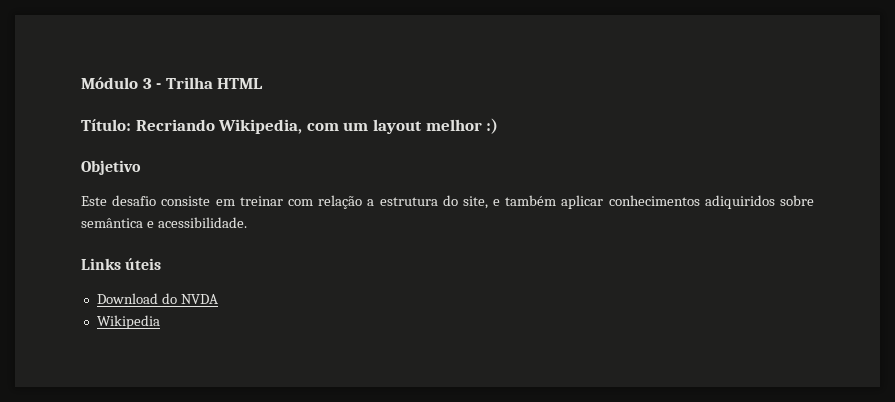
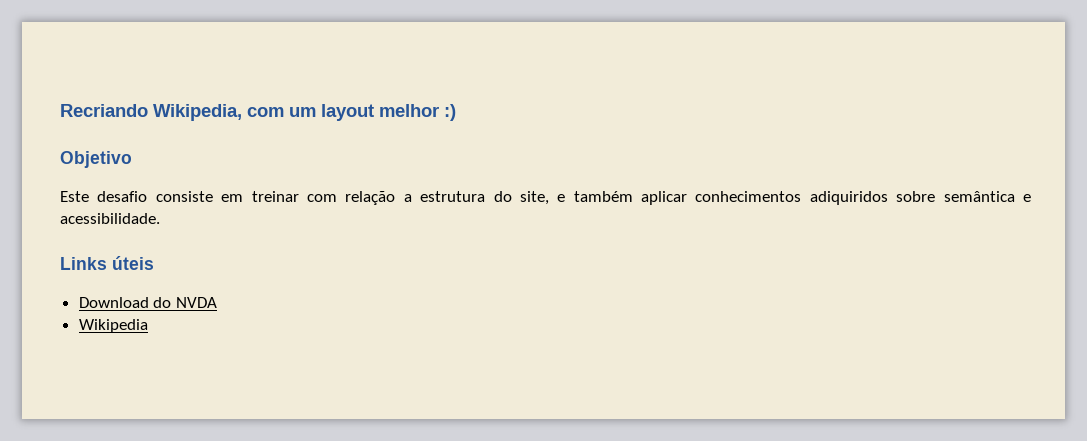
- Módulo 3 - Trilha HTML
- Título: Recriando Wikipedia, com um layout melhor :)
+ Recriando Wikipedia, com um layout melhor :)

